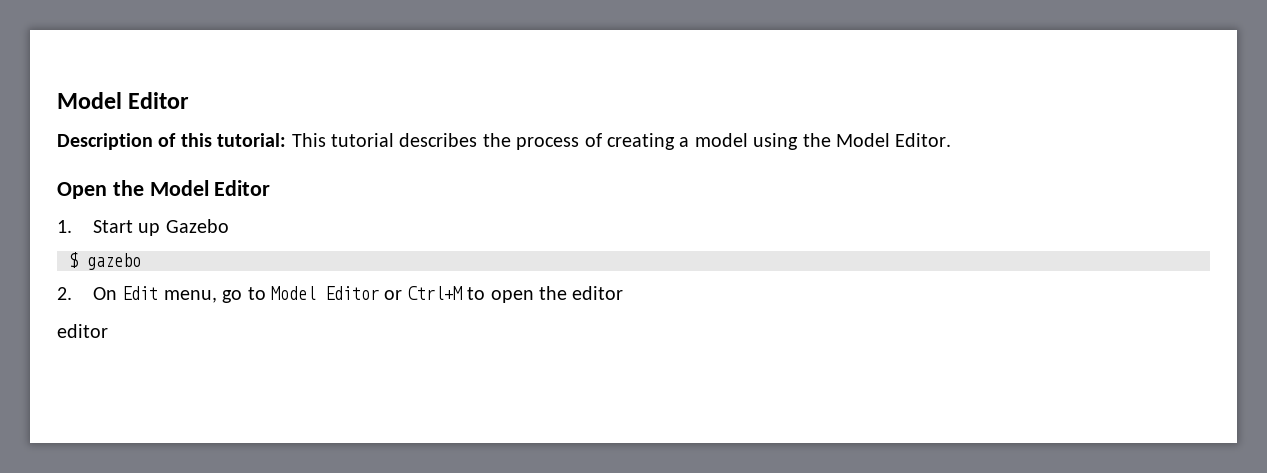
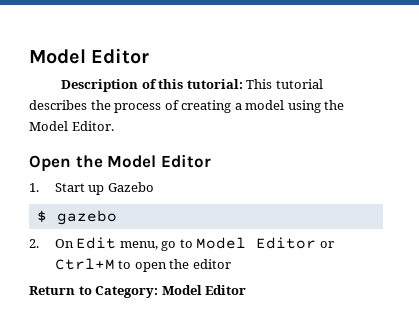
  2. On Edit menu, go to Model Editor or Ctrl+M to open the editor
- editor
+ Return to Category: Model Editor

